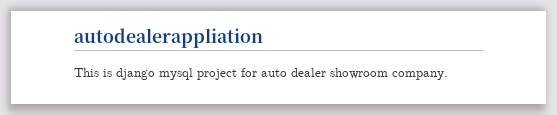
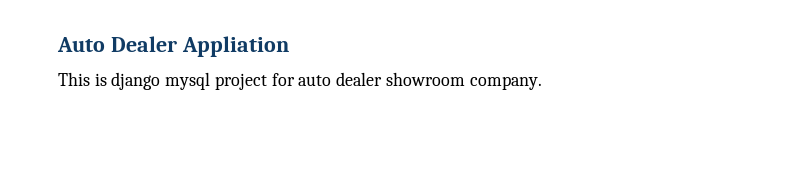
- autodealerappliation
+ Auto Dealer Appliation

